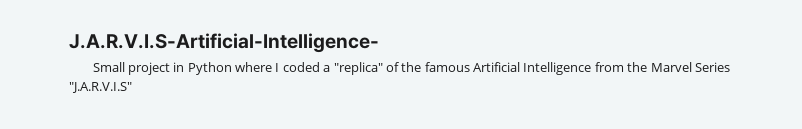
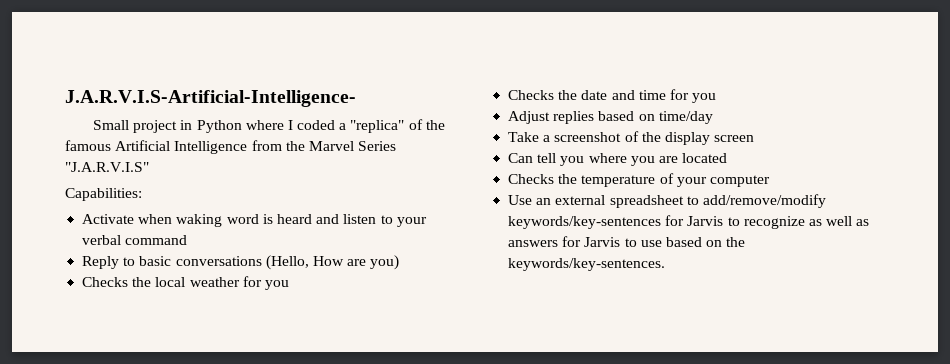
+ Capabilities:
+ Activate when waking word is heard and listen to your verbal command
+ Reply to basic conversations (Hello, How are you)
+ Checks the local weather for you
+ Checks the date and time for you
+ Adjust replies based on time/day
+ Take a screenshot of the display screen
+ Can tell you where you are located
+ Checks the temperature of your computer
+ Use an external spreadsheet to add/remove/modify keywords/key-sentences for Jarvis to recognize as well as answers for Jarvis to use based on the keywords/key-sentences.

